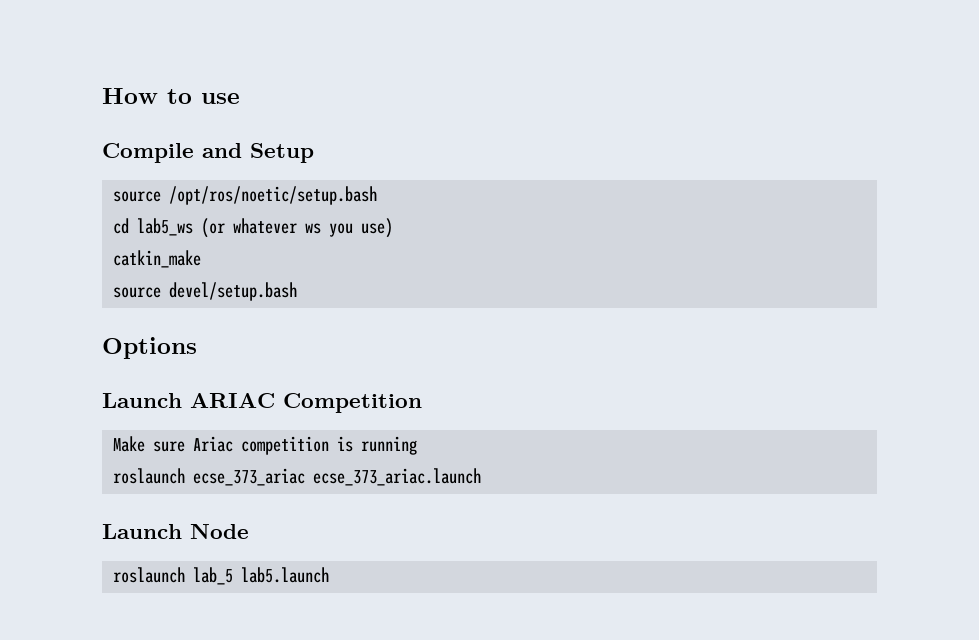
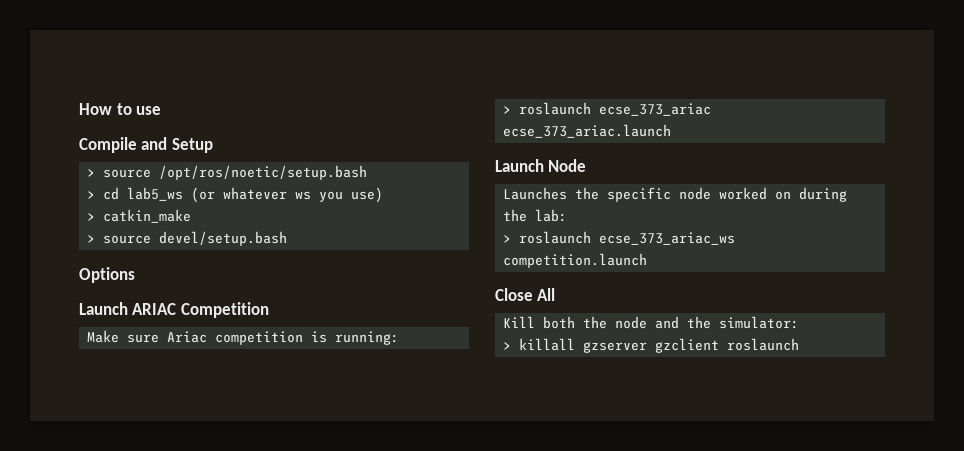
- source /opt/ros/noetic/setup.bash
+ > source /opt/ros/noetic/setup.bash
- cd lab5_ws (or whatever ws you use)
+ > cd lab5_ws (or whatever ws you use)
- catkin_make
+ > catkin_make
- source devel/setup.bash
+ > source devel/setup.bash
- Make sure Ariac competition is running
- roslaunch ecse_373_ariac ecse_373_ariac.launch
+ Make sure Ariac competition is running:
+ > roslaunch ecse_373_ariac ecse_373_ariac.launch
- roslaunch lab_5 lab5.launch
+ Launches the specific node worked on during the lab:
+ > roslaunch ecse_373_ariac_ws competition.launch
+ Close All
+ Kill both the node and the simulator:
+ > killall gzserver gzclient roslaunch

